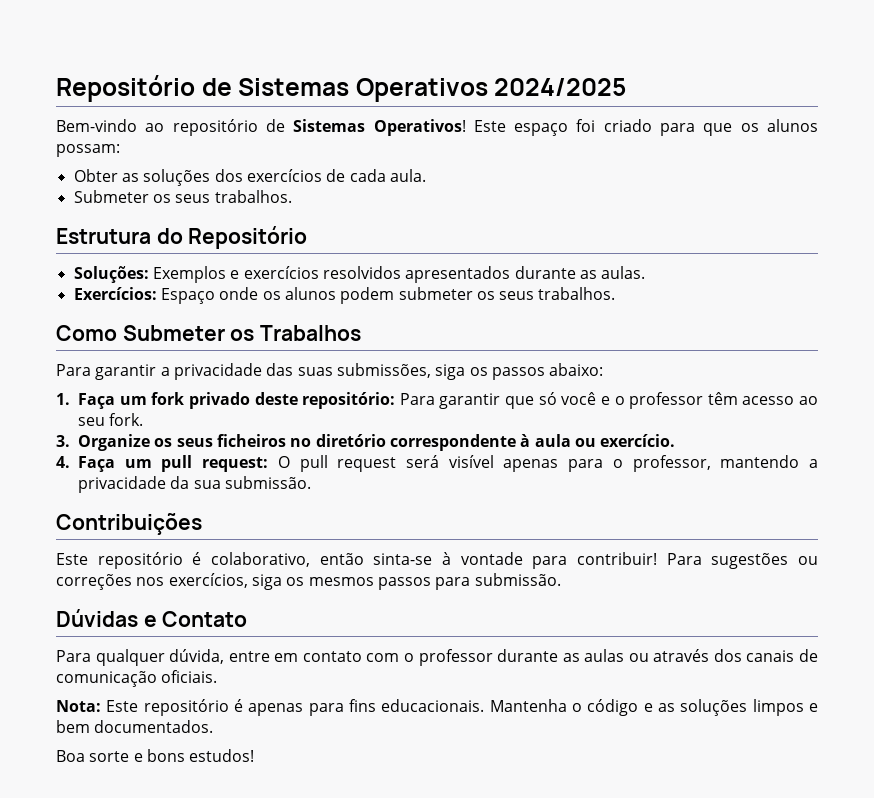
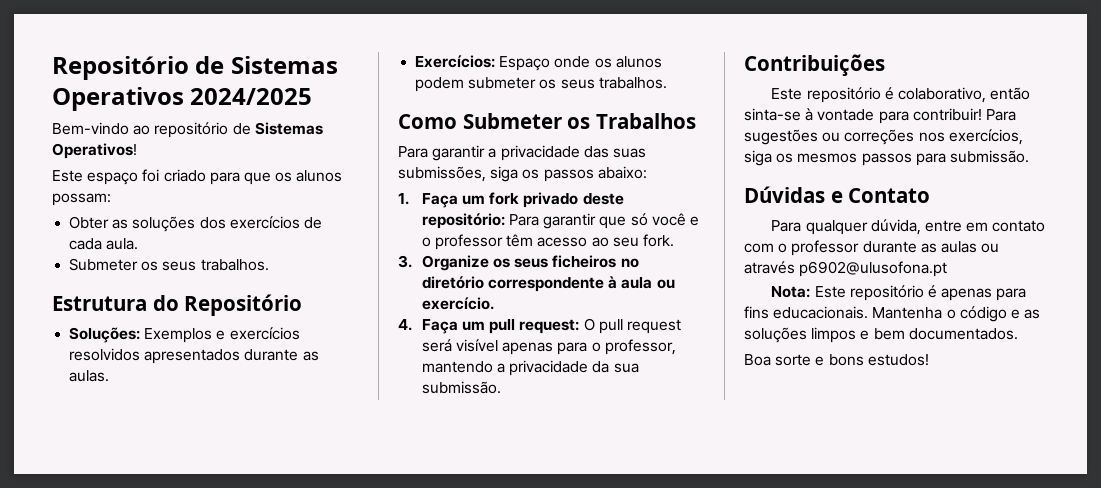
- Bem-vindo ao repositório de Sistemas Operativos! Este espaço foi criado para que os alunos possam:
+ Bem-vindo ao repositório de Sistemas Operativos!
+ Este espaço foi criado para que os alunos possam:
- Para qualquer dúvida, entre em contato com o professor durante as aulas ou através dos canais de comunicação oficiais.
+ Para qualquer dúvida, entre em contato com o professor durante as aulas ou através p6902@ulusofona.pt

